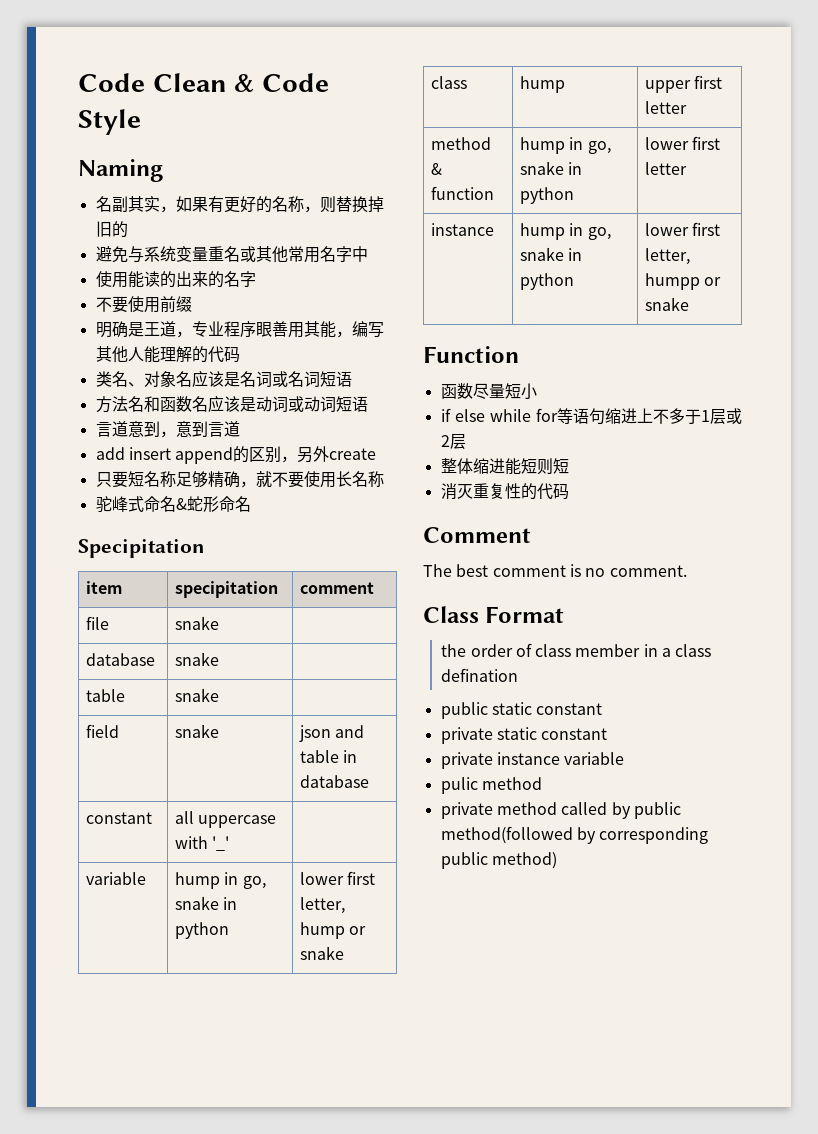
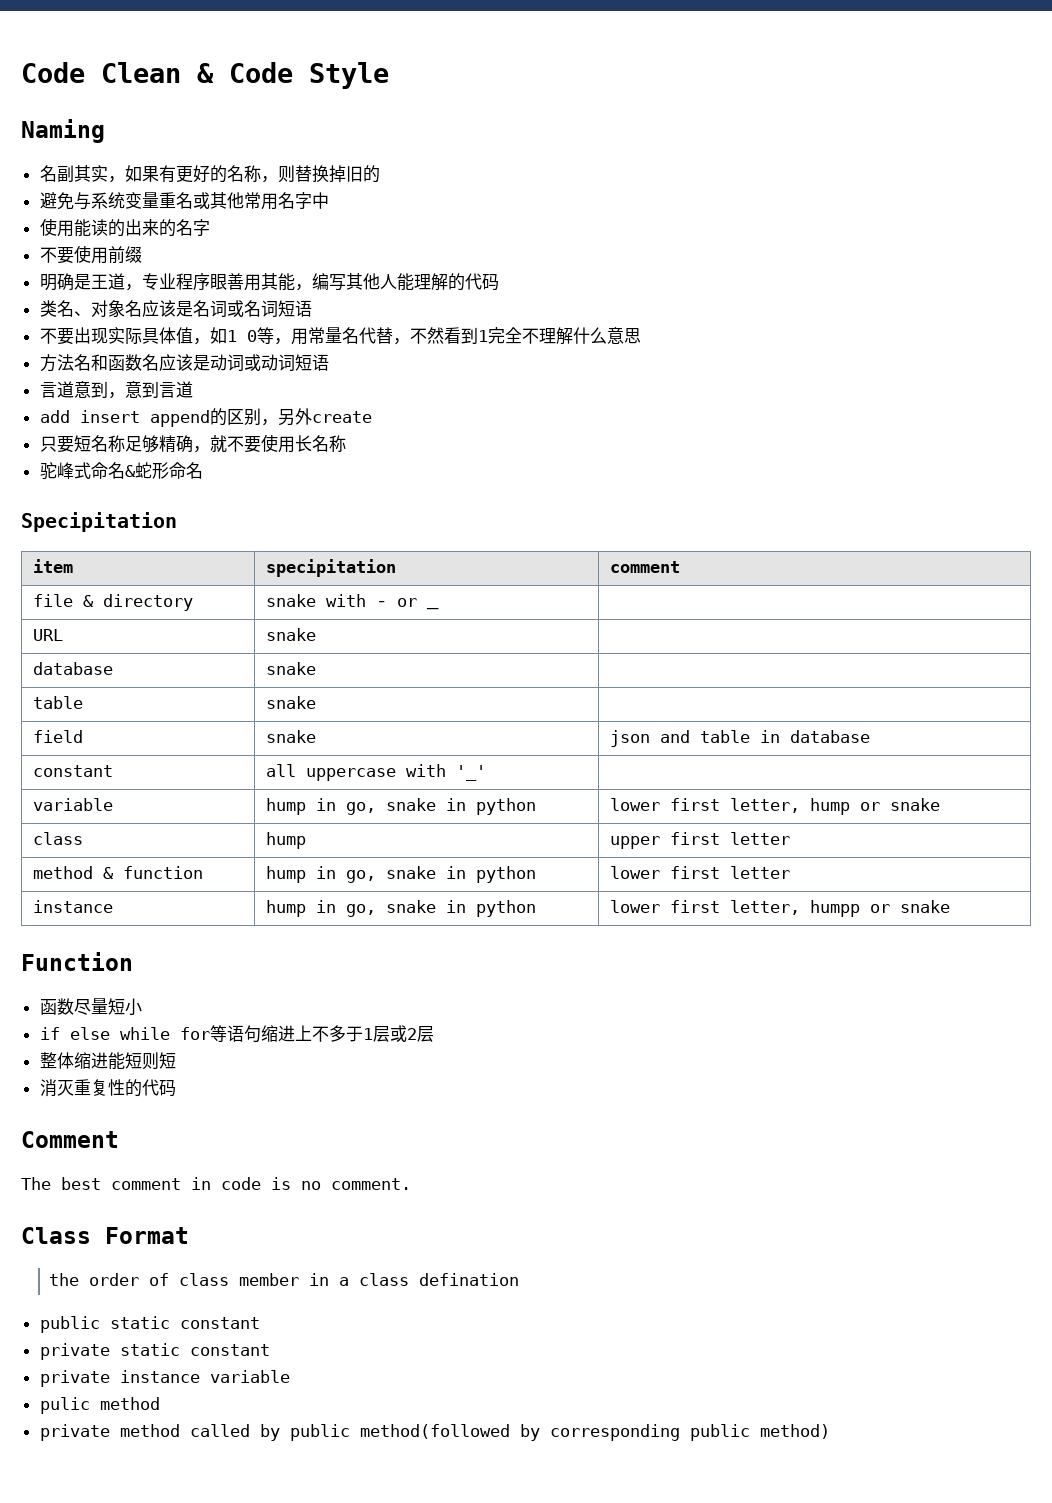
+ 不要出现实际具体值，如1 0等，用常量名代替，不然看到1完全不理解什么意思
- file | snake |
+ file & directory | snake with - or _ |
+ URL | snake |
- The best comment is no comment.
+ The best comment in code is no comment.

